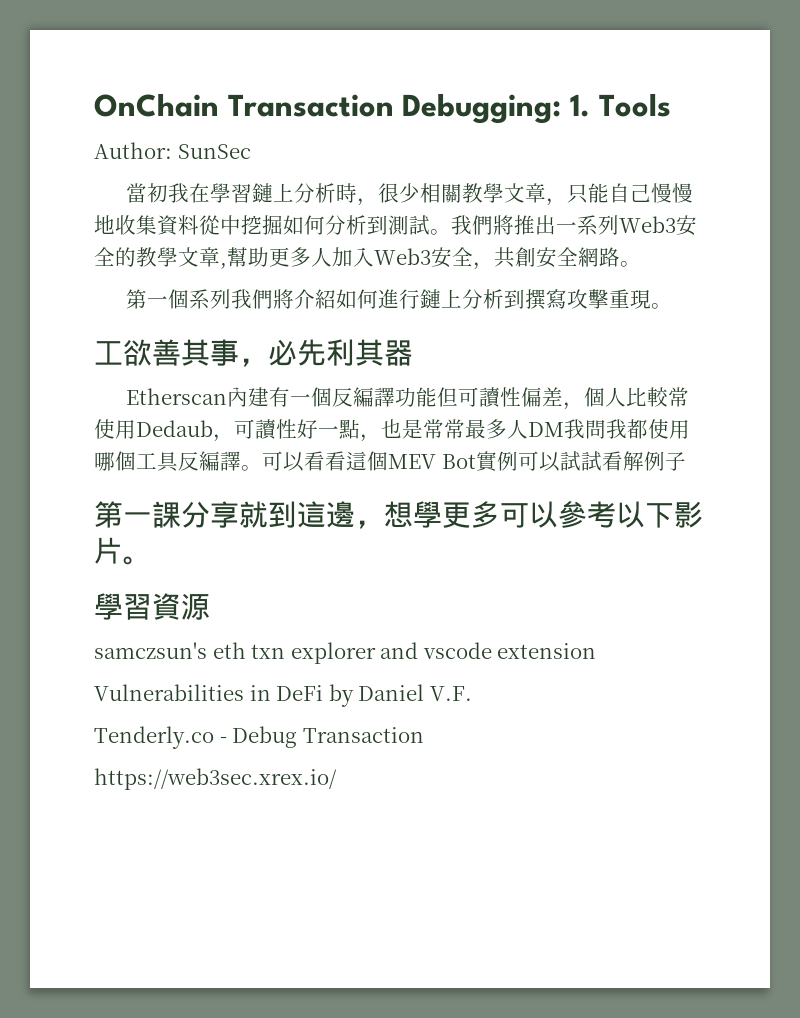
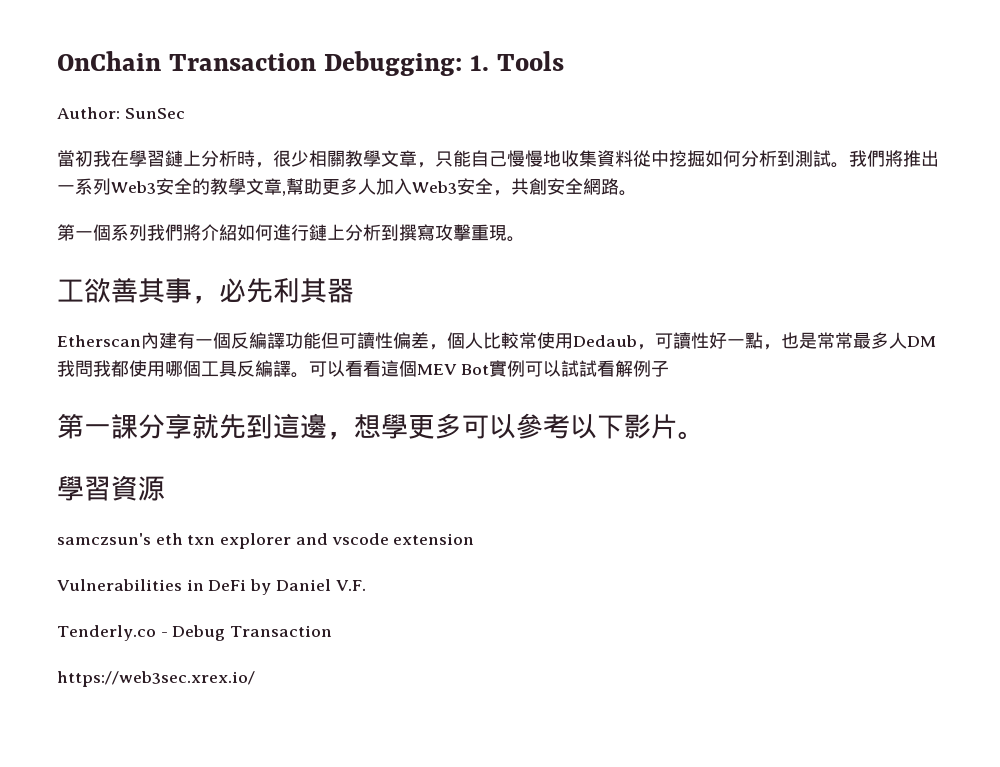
- 第一課分享就到這邊，想學更多可以參考以下影片。
+ 第一課分享就先到這邊，想學更多可以參考以下影片。

